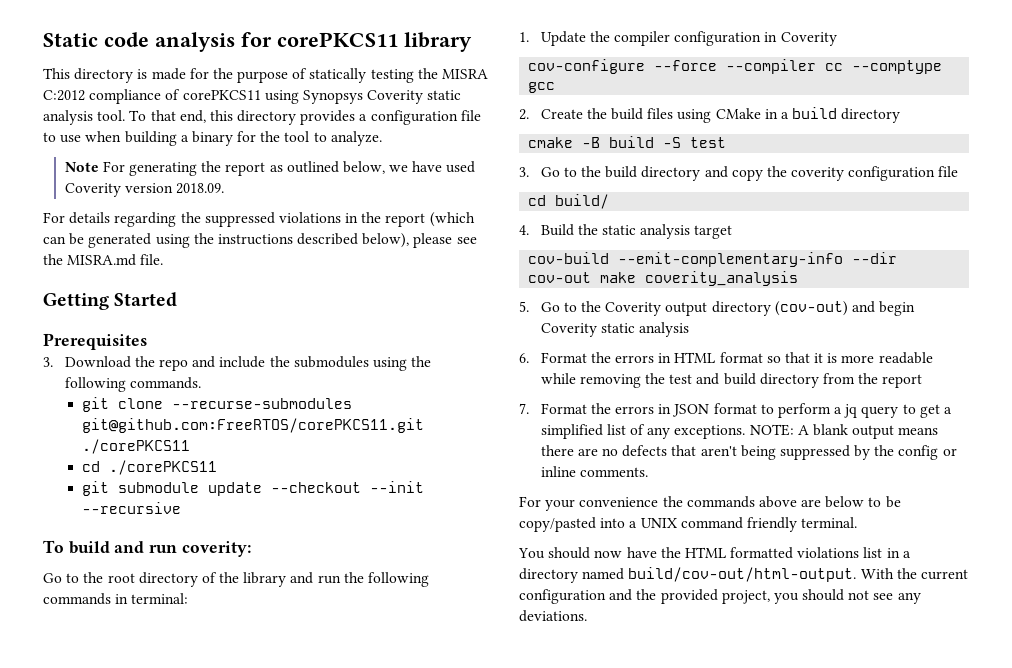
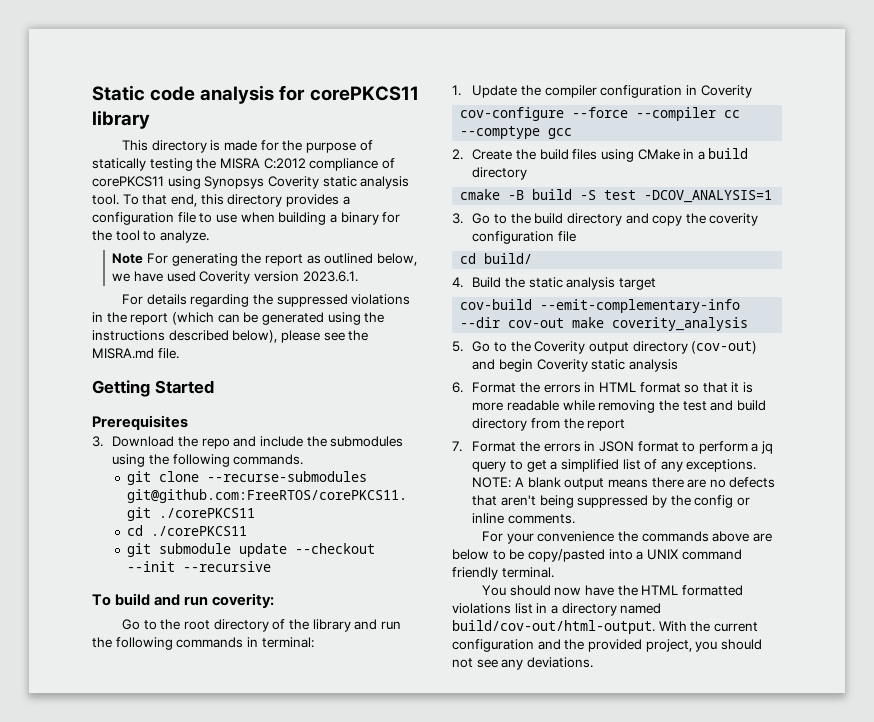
- Note For generating the report as outlined below, we have used Coverity version 2018.09.
+ Note For generating the report as outlined below, we have used Coverity version 2023.6.1.
- cmake -B build -S test
+ cmake -B build -S test -DCOV_ANALYSIS=1

